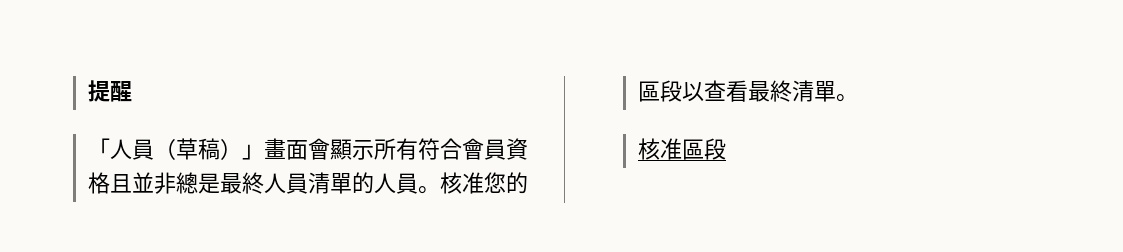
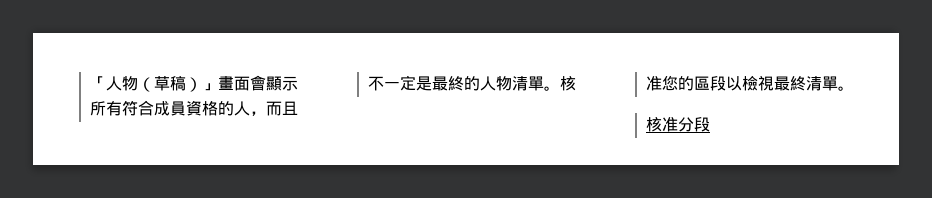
- 提醒
- 「人員（草稿）」畫面會顯示所有符合會員資格且並非總是最終人員清單的人員。
+ 「人物（草稿）」畫面會顯示所有符合成員資格的人，而且不一定是最終的人物清單。
- 核准您的區段以查看最終清單。
+ 核准您的區段以檢視最終清單。
- 核准區段
+ 核准分段

